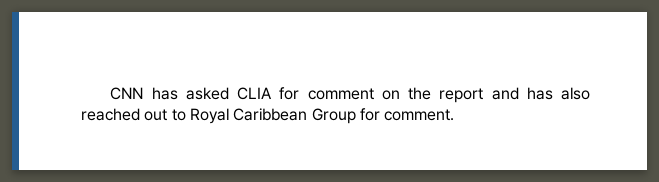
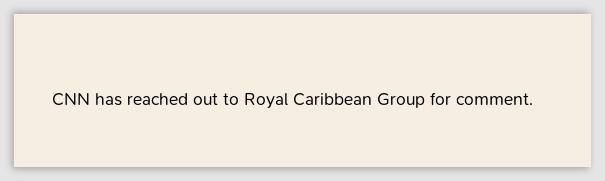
- CNN has asked CLIA for comment on the report and has also reached out to Royal Caribbean Group for comment.
+ CNN has reached out to Royal Caribbean Group for comment.

